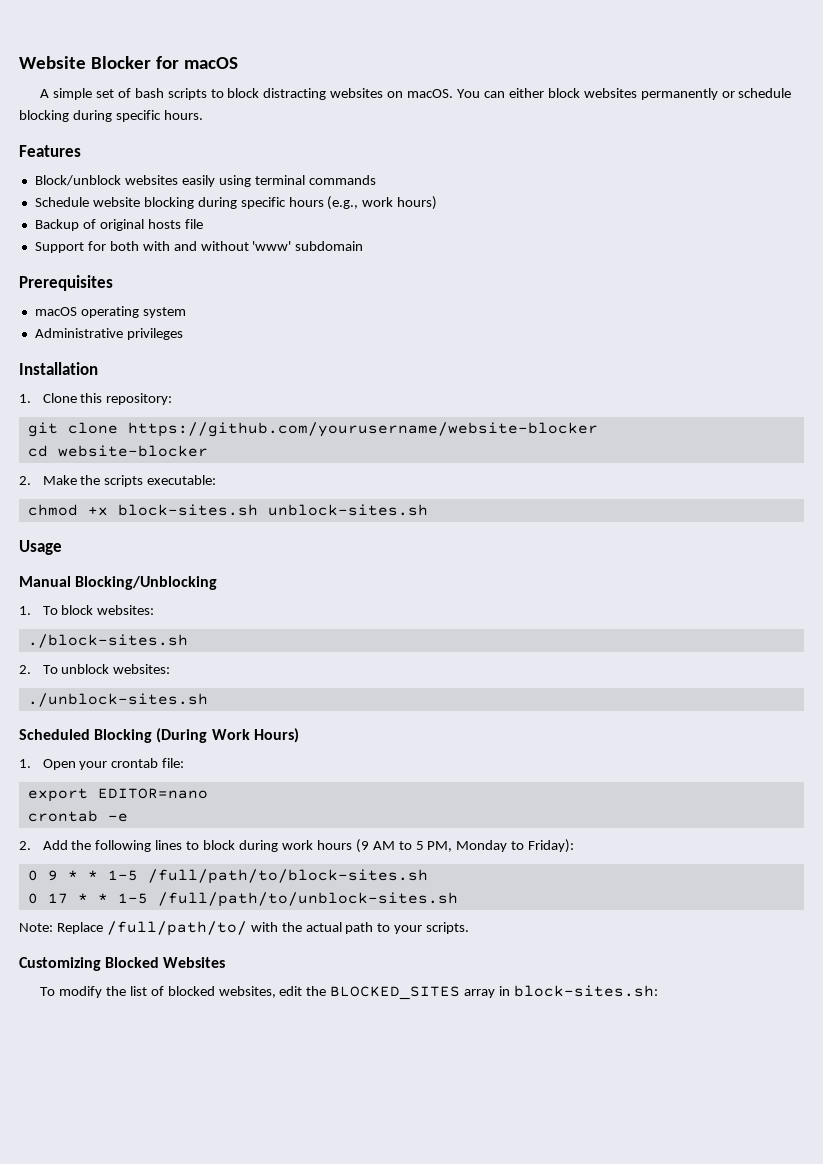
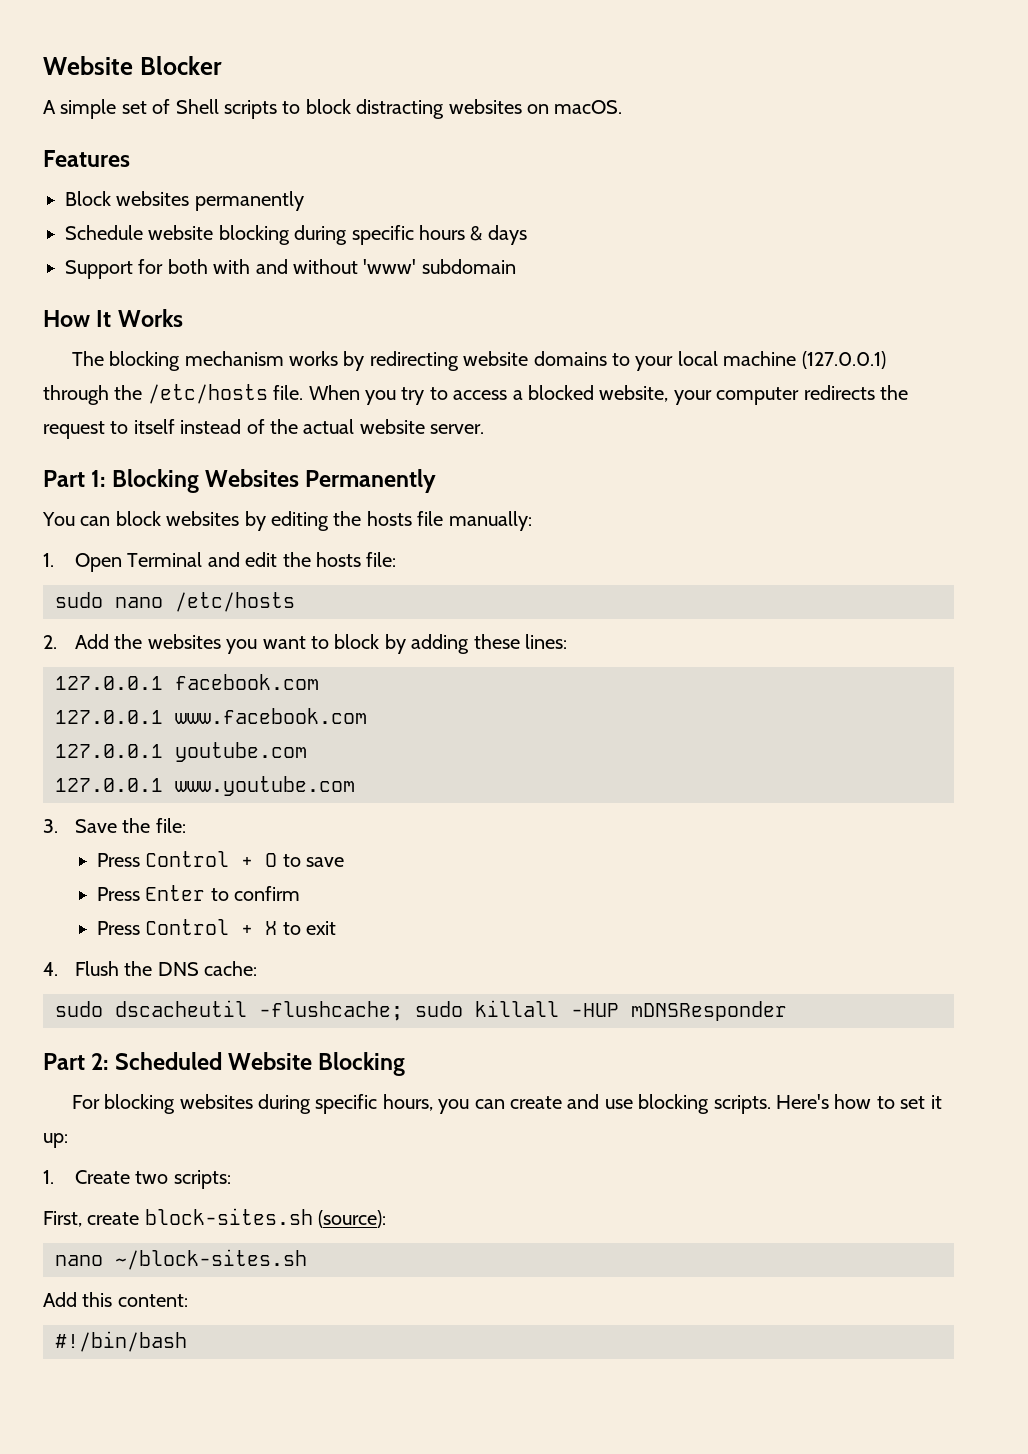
- Website Blocker for macOS
+ Website Blocker
- A simple set of bash scripts to block distracting websites on macOS. You can either block websites permanently or schedule blocking during specific hours.
+ A simple set of Shell scripts to block distracting websites on macOS.
  Features
- Block/unblock websites easily using terminal commands
+ Block websites permanently
- Schedule website blocking during specific hours (e.g., work hours)
- Backup of original hosts file
+ Schedule website blocking during specific hours & days
- Prerequisites
- macOS operating system
- Administrative privileges
- Installation
- 1. Clone this repository:
- git clone https://github.com/yourusername/website-blocker
- cd website-blocker
- 2. Make the scripts executable:
- chmod +x block-sites.sh unblock-sites.sh
- Usage
- Manual Blocking/Unblocking
- 1. To block websites:
- ./block-sites.sh
- 2. To unblock websites:
- ./unblock-sites.sh
- Scheduled Blocking (During Work Hours)
- 1. Open your crontab file:
- export EDITOR=nano
- crontab -e
- 2. Add the following lines to block during work hours (9 AM to 5 PM, Monday to Friday):
- 0 9 * * 1-5 /full/path/to/block-sites.sh
- 0 17 * * 1-5 /full/path/to/unblock-sites.sh
- Note: Replace /full/path/to/ with the actual path to your scripts.
- Customizing Blocked Websites
- To modify the list of blocked websites, edit the BLOCKED_SITES array in block-sites.sh:
+ How It Works
+ The blocking mechanism works by redirecting website domains to your local machine (127.0.0.1) through the /etc/hosts file. When you try to access a blocked website, your computer redirects the request to itself instead of the actual website server.
+ Part 1: Blocking Websites Permanently
+ You can block websites by editing the hosts file manually:
+ 1. Open Terminal and edit the hosts file:
+ sudo nano /etc/hosts
+ 2. Add the websites you want to block by adding these lines:
+ 127.0.0.1 facebook.com
+ 127.0.0.1 www.facebook.com
+ 127.0.0.1 youtube.com
+ 127.0.0.1 www.youtube.com
+ 3. Save the file:
+ Press Control + O to save
+ Press Enter to confirm
+ Press Control + X to exit
+ 4. Flush the DNS cache:
+ sudo dscacheutil -flushcache; sudo killall -HUP mDNSResponder
+ Part 2: Scheduled Website Blocking
+ For blocking websites during specific hours, you can create and use blocking scripts. Here's how to set it up:
+ 1. Create two scripts:
+ First, create block-sites.sh (source):
+ nano ~/block-sites.sh
+ Add this content:
+ #!/bin/bash

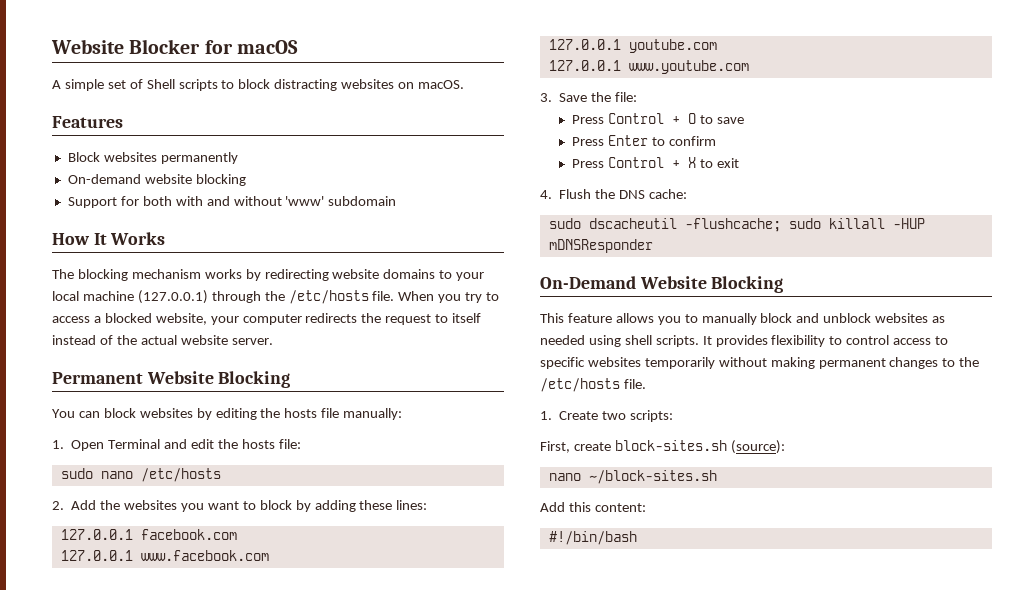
- Website Blocker
+ Website Blocker for macOS
- Schedule website blocking during specific hours & days
+ On-demand website blocking
- Part 1: Blocking Websites Permanently
+ Permanent Website Blocking
- Part 2: Scheduled Website Blocking
- For blocking websites during specific hours, you can create and use blocking scripts. Here's how to set it up:
+ On-Demand Website Blocking
+ This feature allows you to manually block and unblock websites as needed using shell scripts. It provides flexibility to control access to specific websites temporarily without making permanent changes to the /etc/hosts file.

